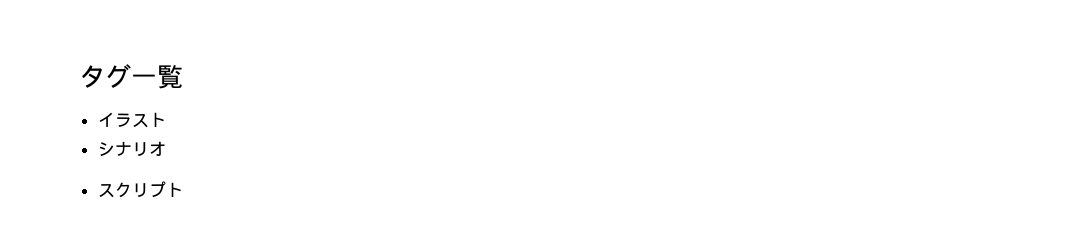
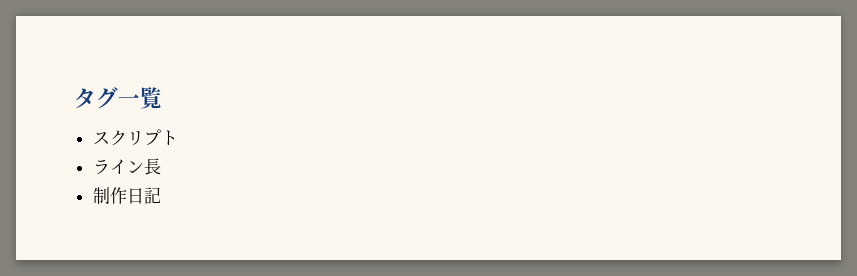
- イラスト
- シナリオ
+ ライン長
+ 制作日記

